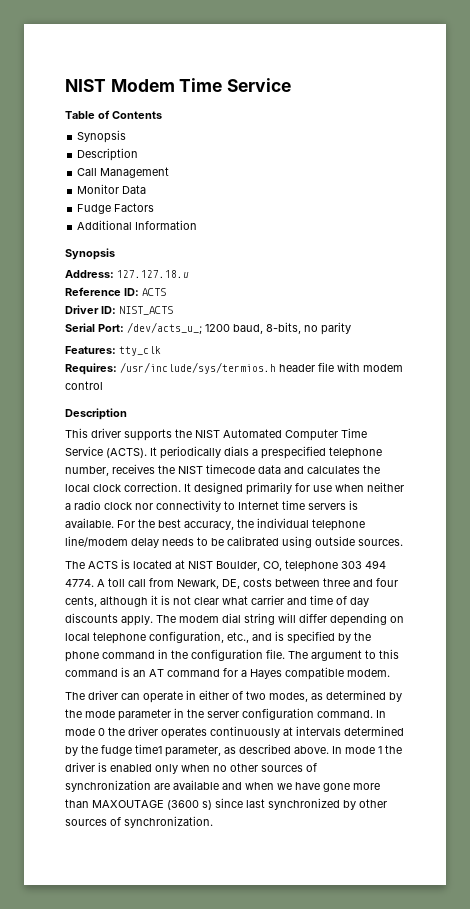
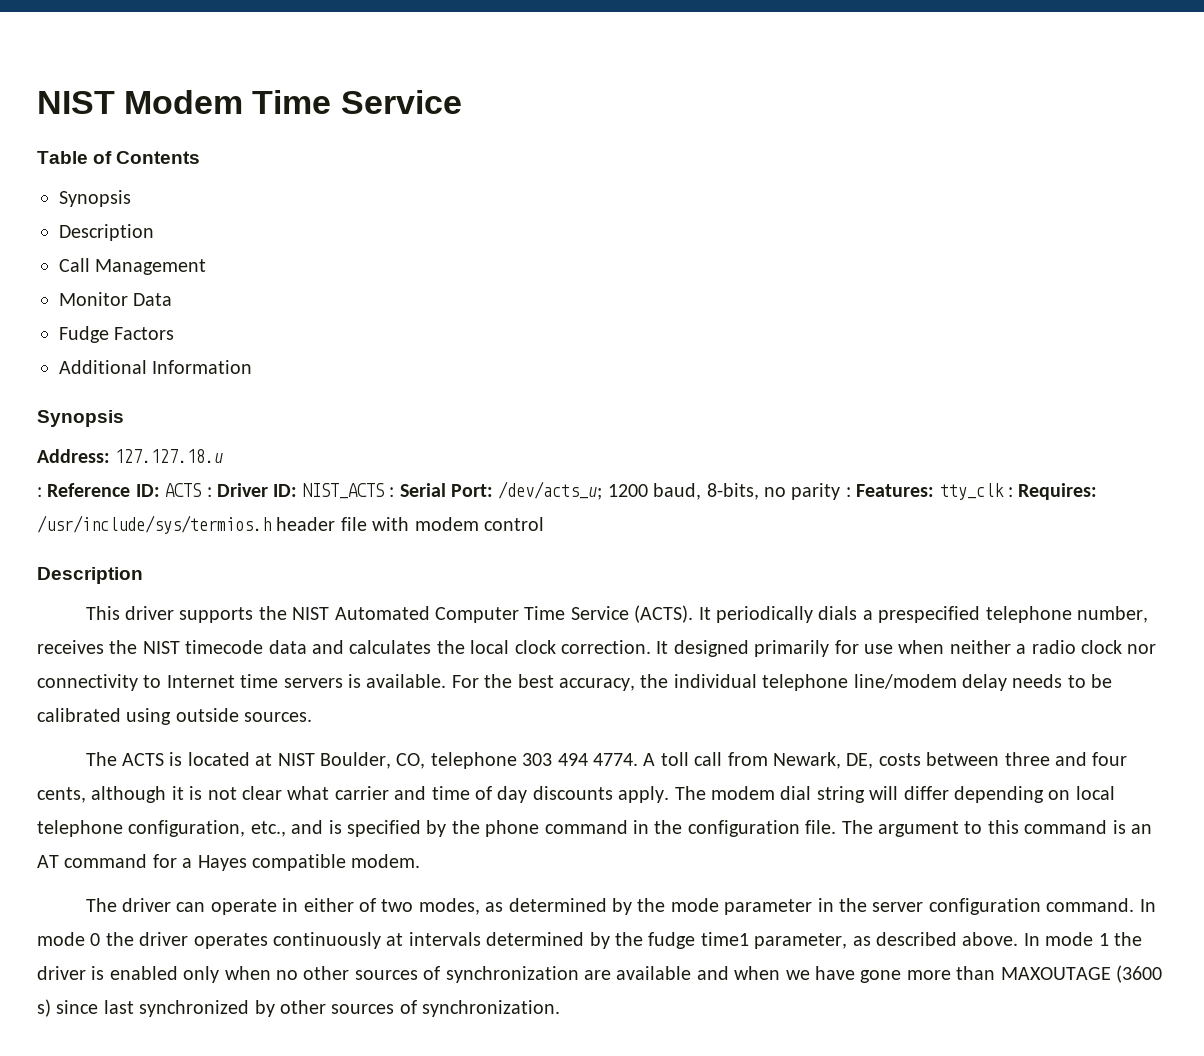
- Reference ID: ACTS
- Driver ID: NIST_ACTS
- Serial Port: /dev/acts_u_; 1200 baud, 8-bits, no parity
- Features: tty_clk
- Requires: /usr/include/sys/termios.h header file with modem control
+ : Reference ID: ACTS : Driver ID: NIST_ACTS : Serial Port: /dev/acts_u; 1200 baud, 8-bits, no parity : Features: tty_clk : Requires: /usr/include/sys/termios.h header file with modem control

